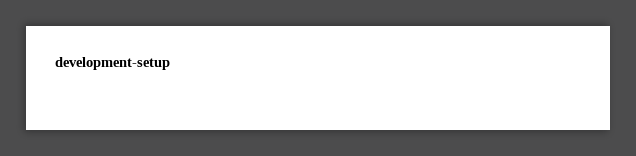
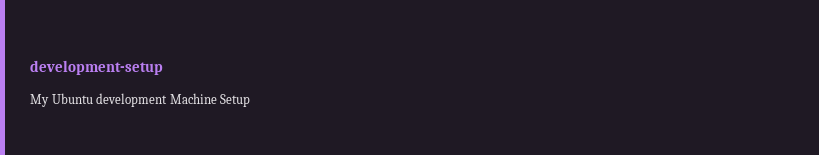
+ My Ubuntu development Machine Setup

